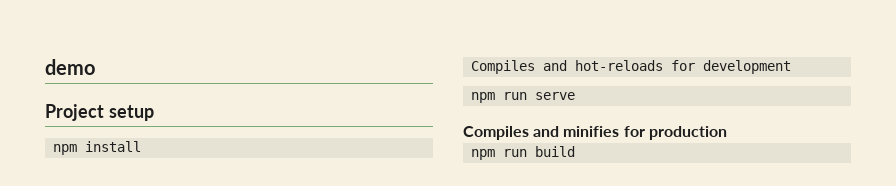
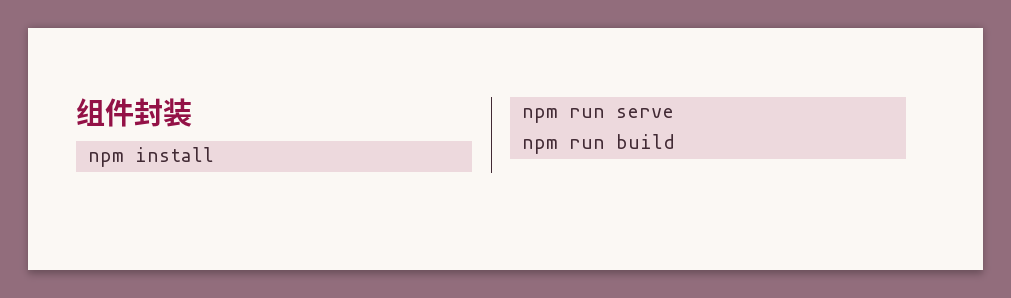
- demo
- Project setup
+ 组件封装
- Compiles and hot-reloads for development
  npm run serve
- Compiles and minifies for production

